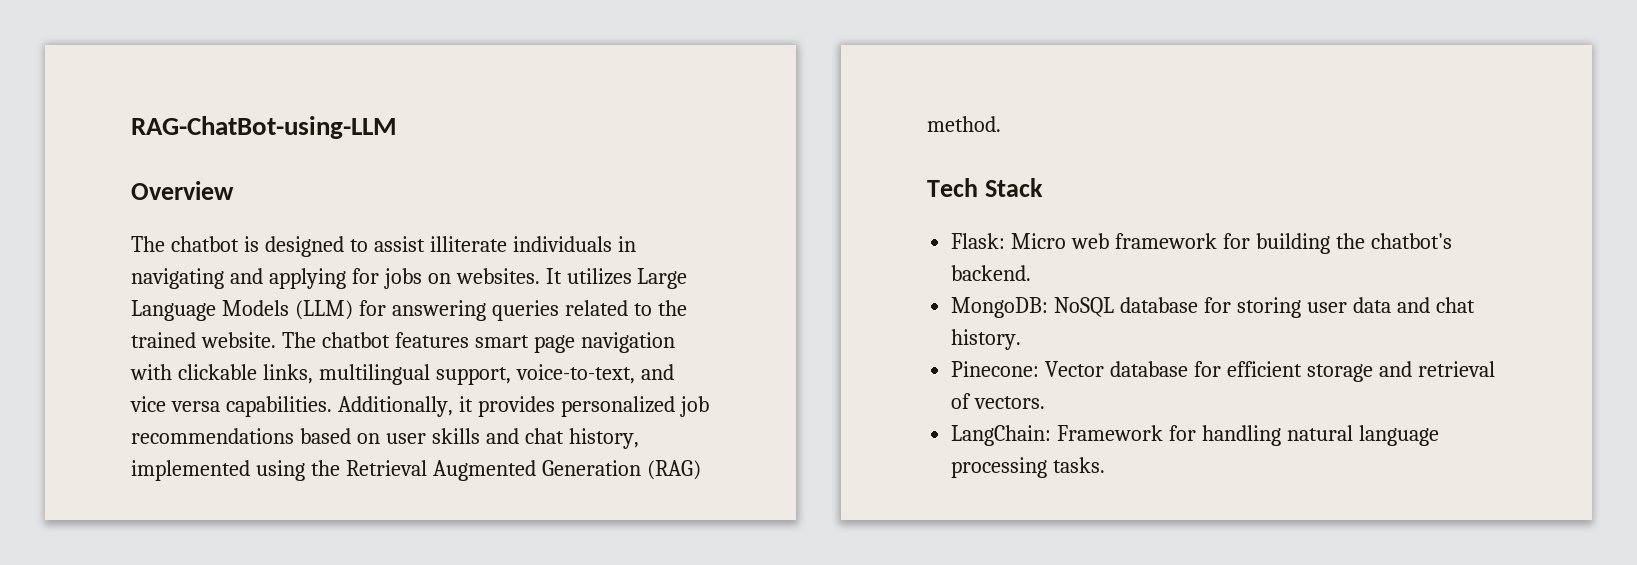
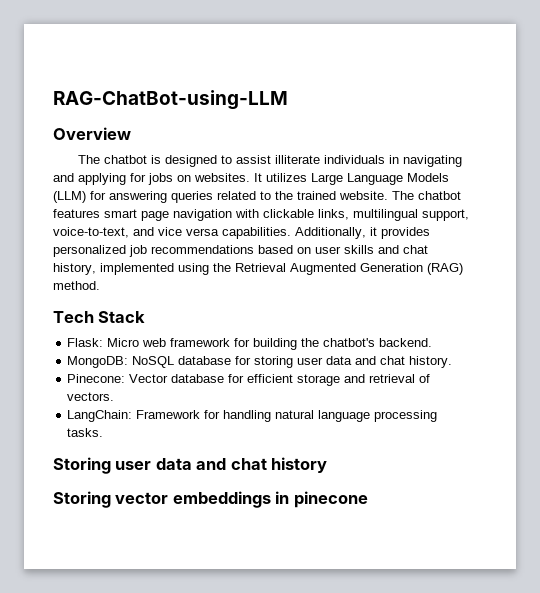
+ Storing user data and chat history
+ Storing vector embeddings in pinecone

